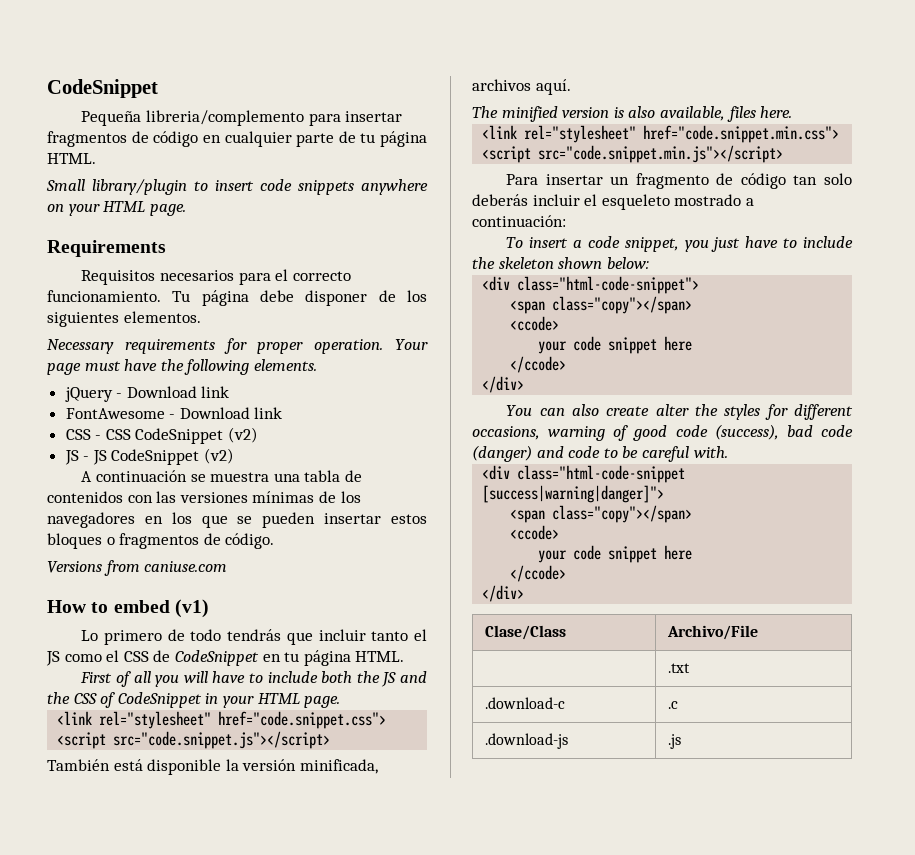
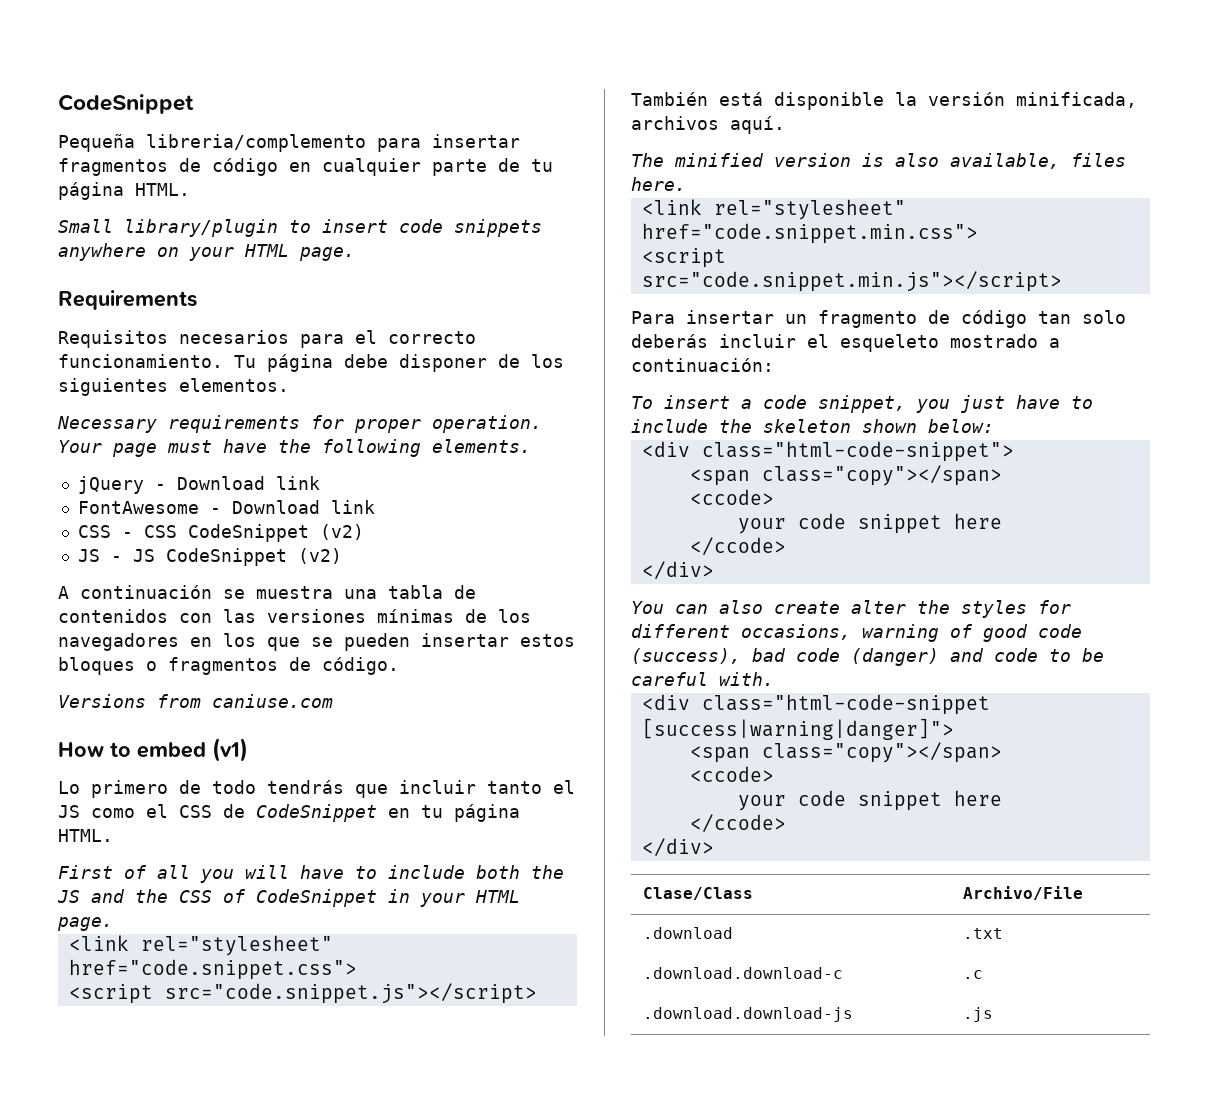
- | .txt
+ .download | .txt
- .download-c | .c
+ .download.download-c | .c
- .download-js | .js
+ .download.download-js | .js

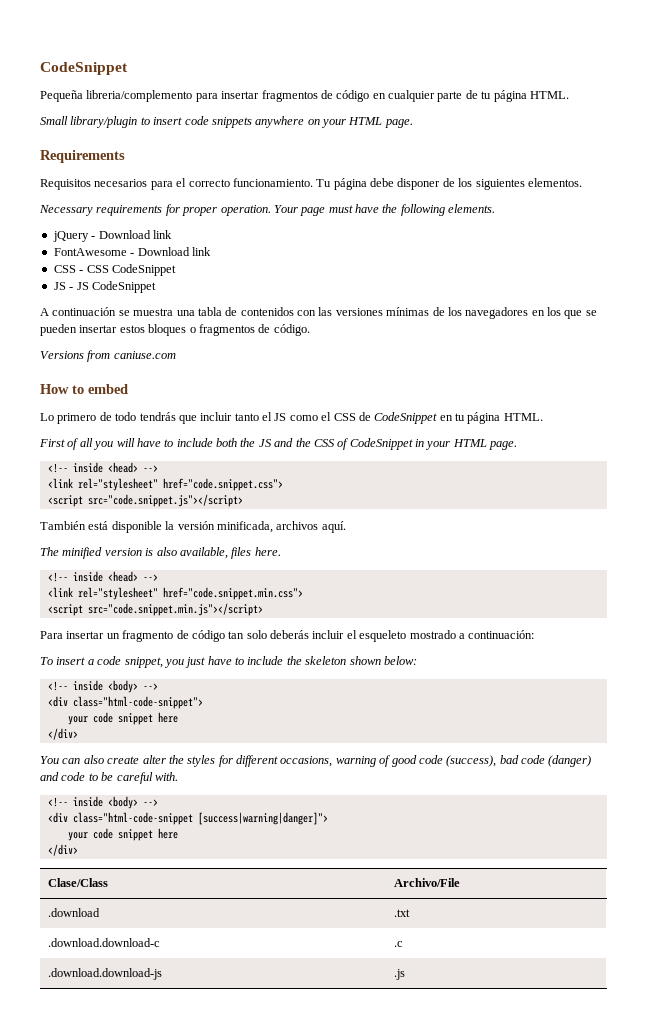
- CSS - CSS CodeSnippet (v2)
+ CSS - CSS CodeSnippet
- JS - JS CodeSnippet (v2)
+ JS - JS CodeSnippet
- How to embed (v1)
+ How to embed
  First of all you will have to include both the JS and the CSS of CodeSnippet in your HTML page.
+ <!-- inside <head> -->
  The minified version is also available, files here.
+ <!-- inside <head> -->
  To insert a code snippet, you just have to include the skeleton shown below:
+ <!-- inside <body> -->
  <div class="html-code-snippet">
- <span class="copy"></span>
- <ccode>
  your code snippet here
- </ccode>
  You can also create alter the styles for different occasions, warning of good code (success), bad code (danger) and code to be careful with.
+ <!-- inside <body> -->
  <div class="html-code-snippet [success|warning|danger]">
- <span class="copy"></span>
- <ccode>
  your code snippet here
- </ccode>

